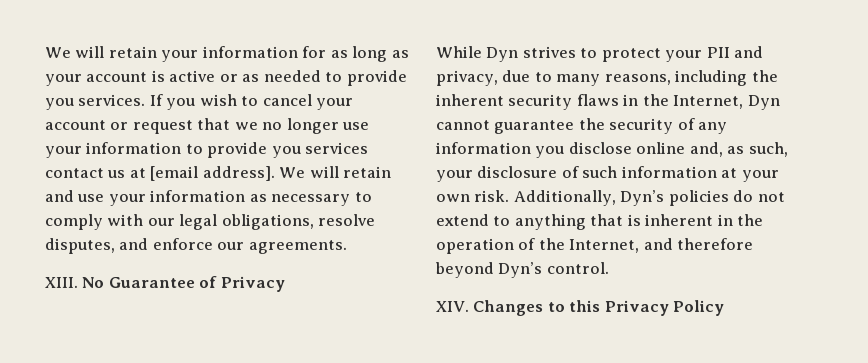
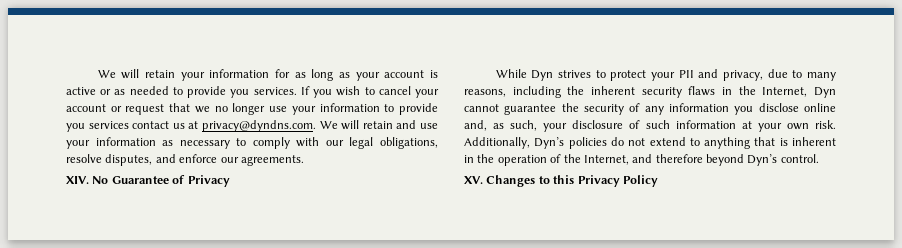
- If you wish to cancel your account or request that we no longer use your information to provide you services contact us at [email address]. We will retain and use your information as necessary to comply with our legal obligations, resolve disputes, and enforce our agreements.
+ If you wish to cancel your account or request that we no longer use your information to provide you services contact us at privacy@dyndns.com. We will retain and use your information as necessary to comply with our legal obligations, resolve disputes, and enforce our agreements.
- XIII. No Guarantee of Privacy
+ XIV. No Guarantee of Privacy
- XIV. Changes to this Privacy Policy
+ XV. Changes to this Privacy Policy

